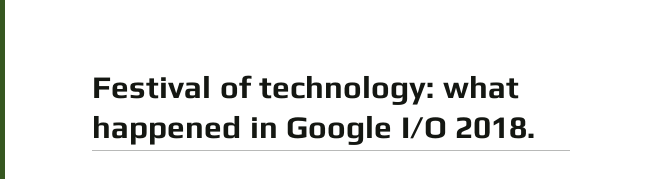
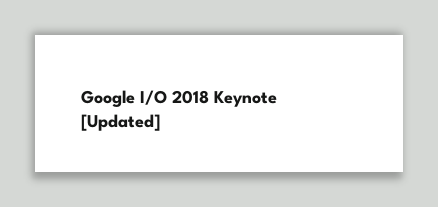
- Festival of technology: what happened in Google I/O 2018.
+ Google I/O 2018 Keynote [Updated]

